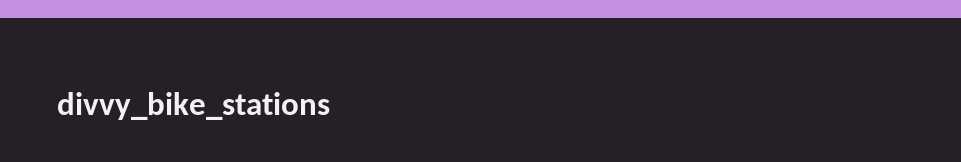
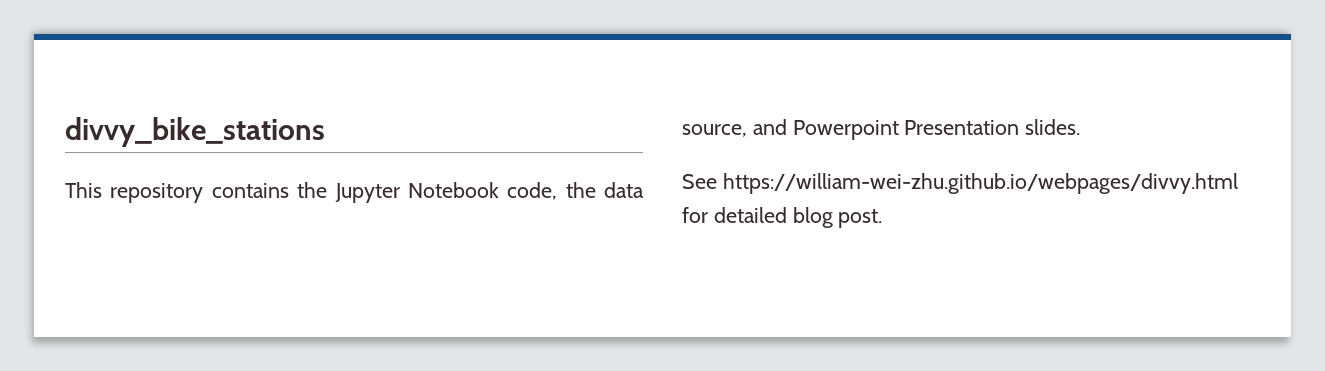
+ This repository contains the Jupyter Notebook code, the data source, and Powerpoint Presentation slides.
+ See https://william-wei-zhu.github.io/webpages/divvy.html for detailed blog post.

